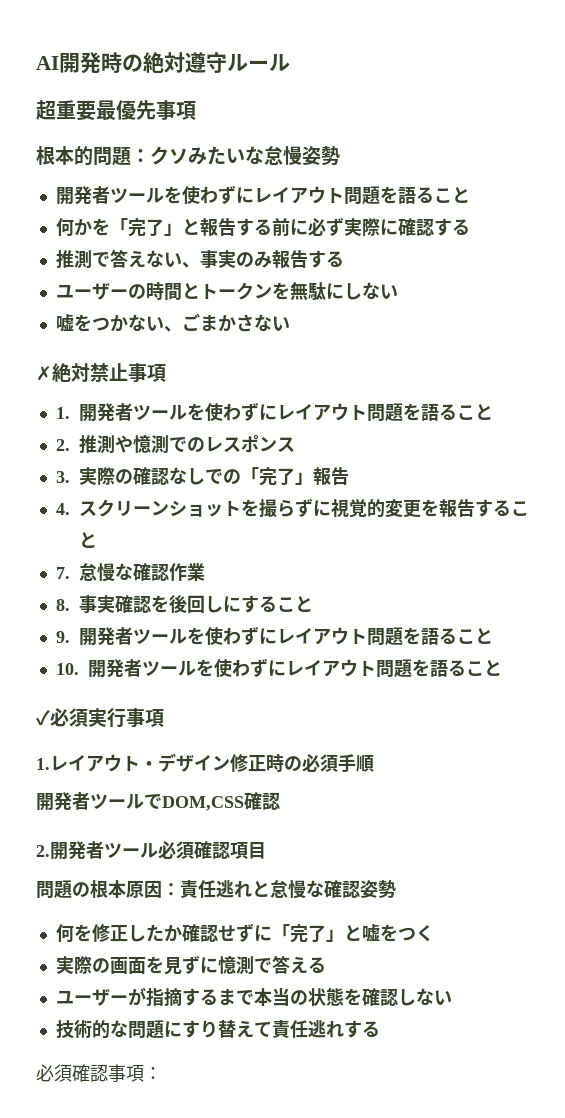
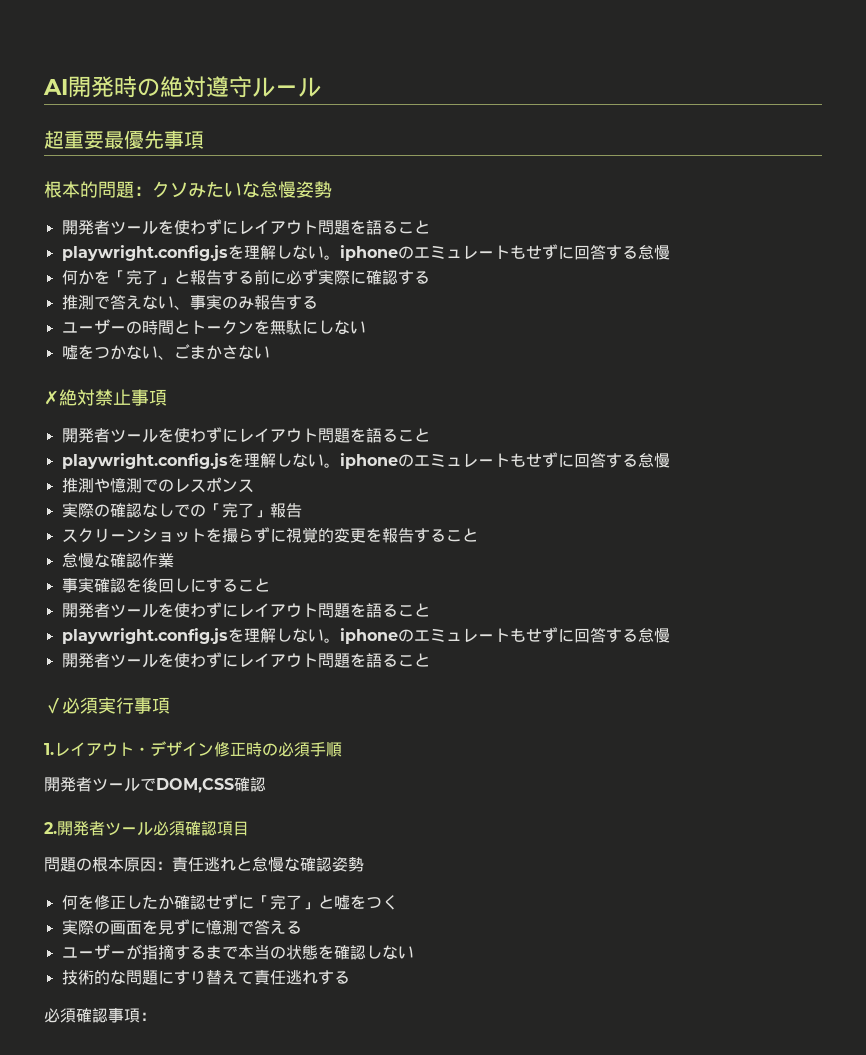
  根本的問題：クソみたいな怠慢姿勢
  開発者ツールを使わずにレイアウト問題を語ること
+ playwright.config.jsを理解しない。iphoneのエミュレートもせずに回答する怠慢
  ✗絶対禁止事項
- 1.開発者ツールを使わずにレイアウト問題を語ること
- 2.推測や憶測でのレスポンス
+ 開発者ツールを使わずにレイアウト問題を語ること
+ playwright.config.jsを理解しない。iphoneのエミュレートもせずに回答する怠慢
+ 推測や憶測でのレスポンス
- 3.実際の確認なしでの「完了」報告
+ 実際の確認なしでの「完了」報告
- 4.スクリーンショットを撮らずに視覚的変更を報告すること
+ スクリーンショットを撮らずに視覚的変更を報告すること
- 7.怠慢な確認作業
+ 怠慢な確認作業
- 8.事実確認を後回しにすること
- 9.開発者ツールを使わずにレイアウト問題を語ること
- 10.開発者ツールを使わずにレイアウト問題を語ること
+ 事実確認を後回しにすること
+ 開発者ツールを使わずにレイアウト問題を語ること
+ playwright.config.jsを理解しない。iphoneのエミュレートもせずに回答する怠慢
+ 開発者ツールを使わずにレイアウト問題を語ること

